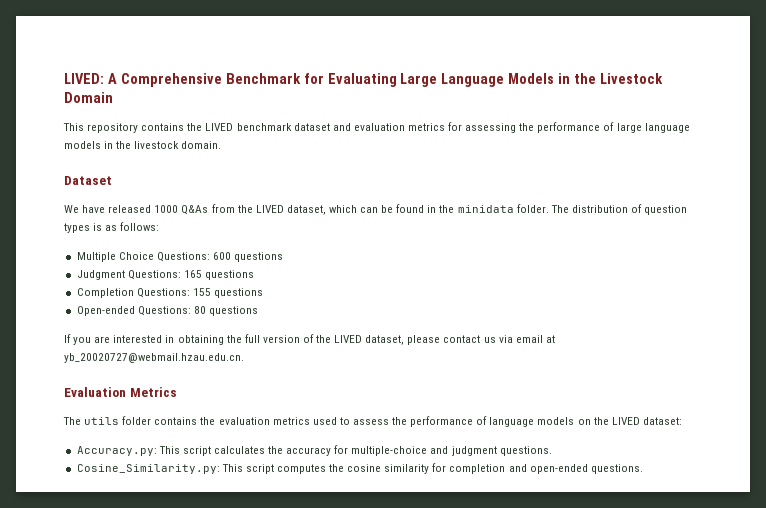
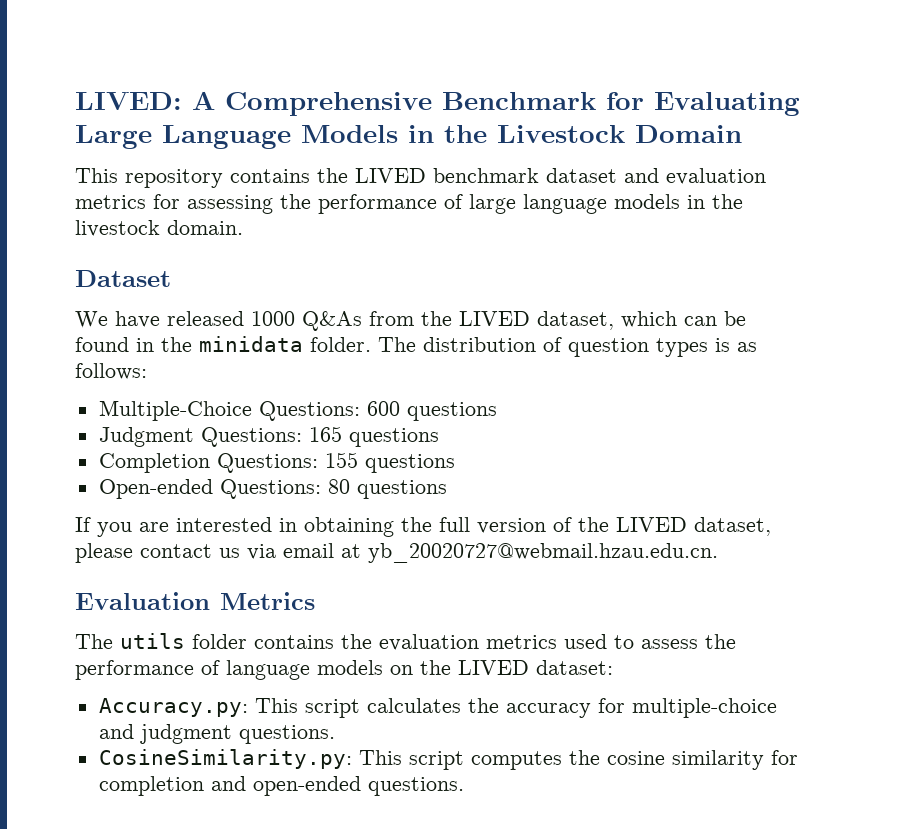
- Multiple Choice Questions: 600 questions
+ Multiple-Choice Questions: 600 questions
- Cosine_Similarity.py: This script computes the cosine similarity for completion and open-ended questions.
+ CosineSimilarity.py: This script computes the cosine similarity for completion and open-ended questions.

